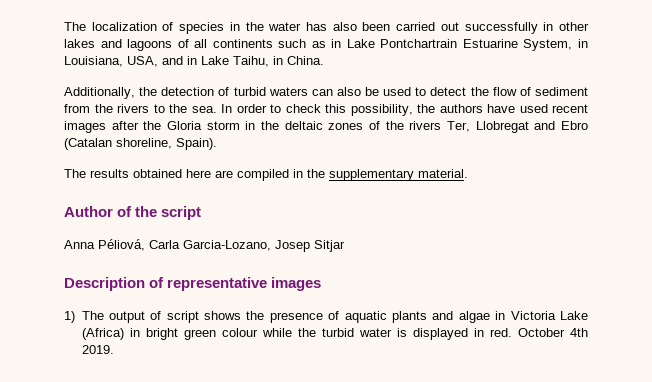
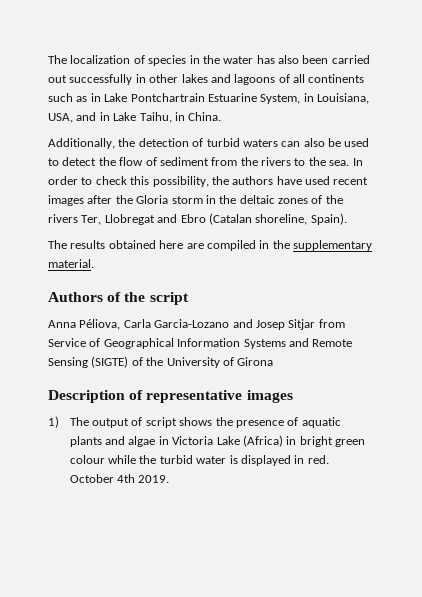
- Author of the script
+ Authors of the script
- Anna Péliová, Carla Garcia-Lozano, Josep Sitjar
+ Anna Péliova, Carla Garcia-Lozano and Josep Sitjar from Service of Geographical Information Systems and Remote Sensing (SIGTE) of the University of Girona

